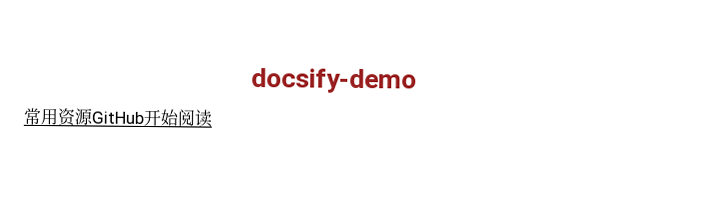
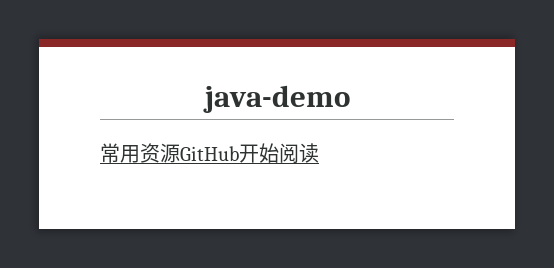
- docsify-demo
+ java-demo

